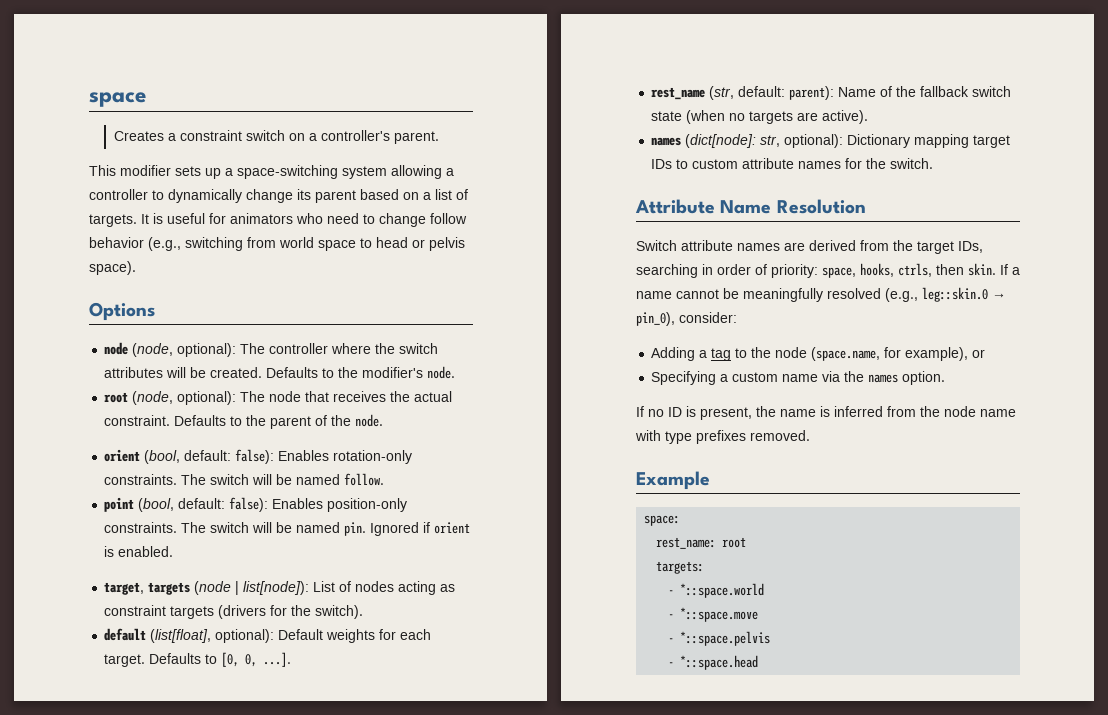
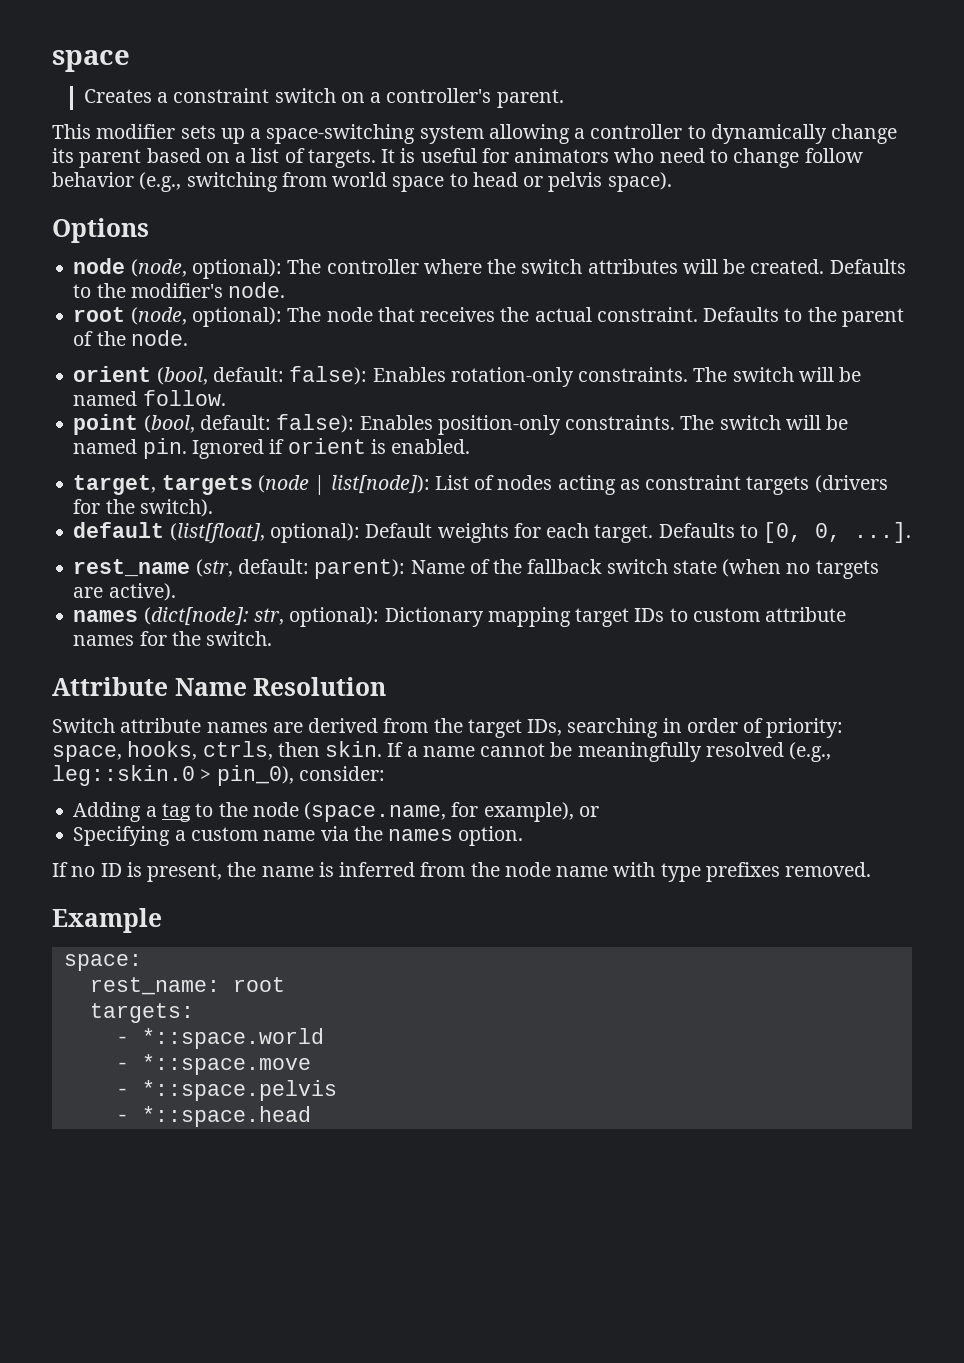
- If a name cannot be meaningfully resolved (e.g., leg::skin.0 → pin_0), consider:
+ If a name cannot be meaningfully resolved (e.g., leg::skin.0 > pin_0), consider:

